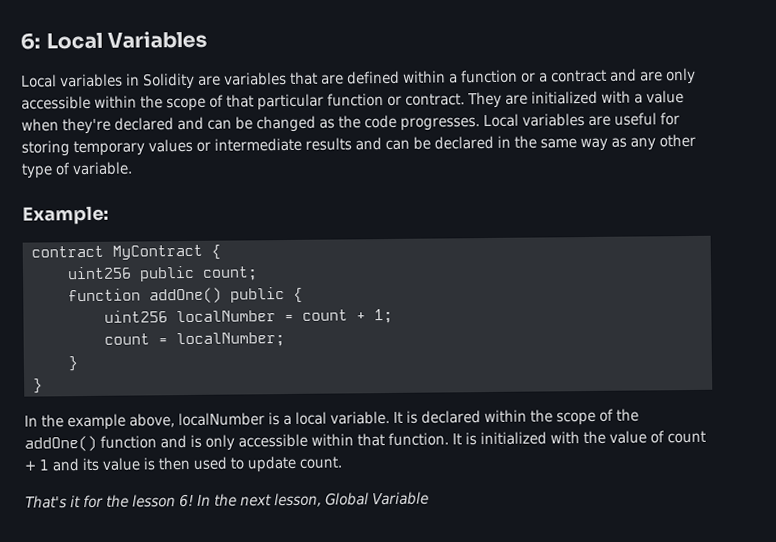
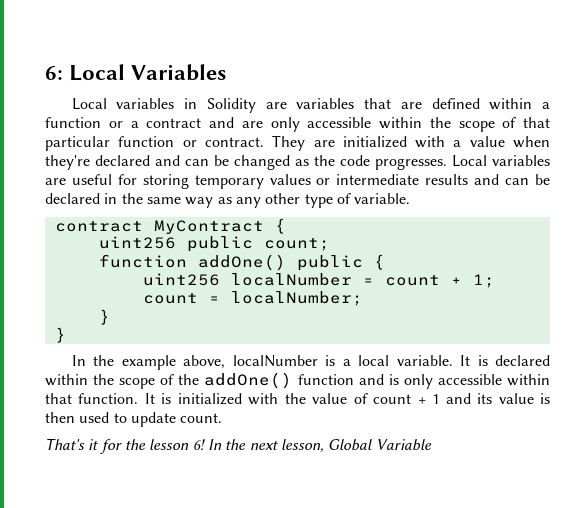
- Example:

